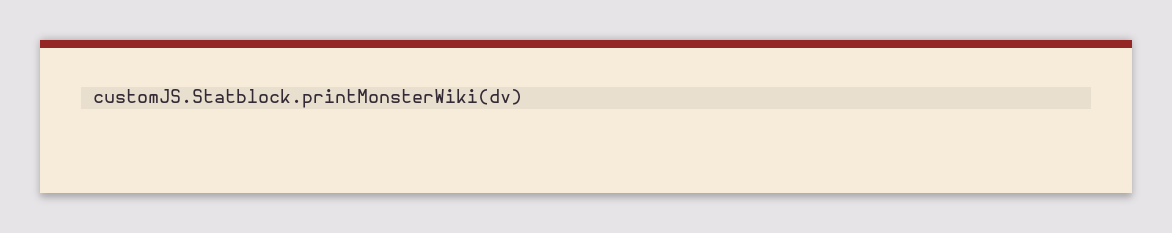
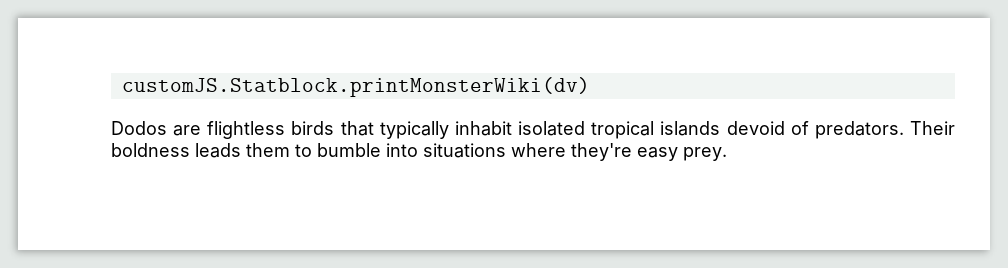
+ Dodos are flightless birds that typically inhabit isolated tropical islands devoid of predators. Their boldness leads them to bumble into situations where they're easy prey.

